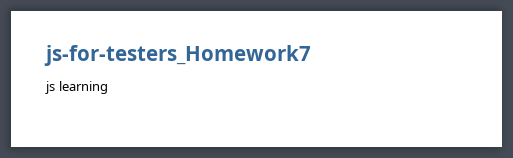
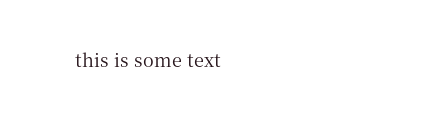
- js-for-testers_Homework7
- js learning
+ this is some text

